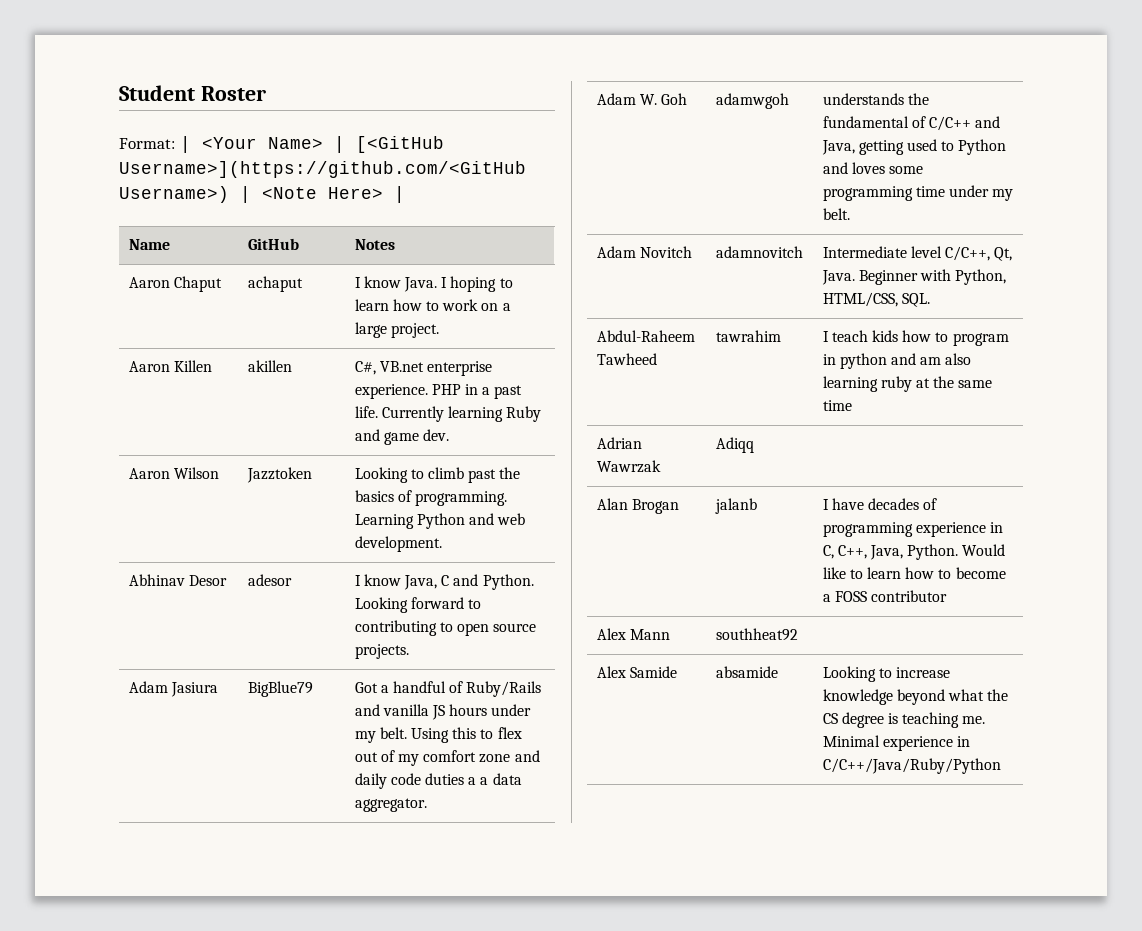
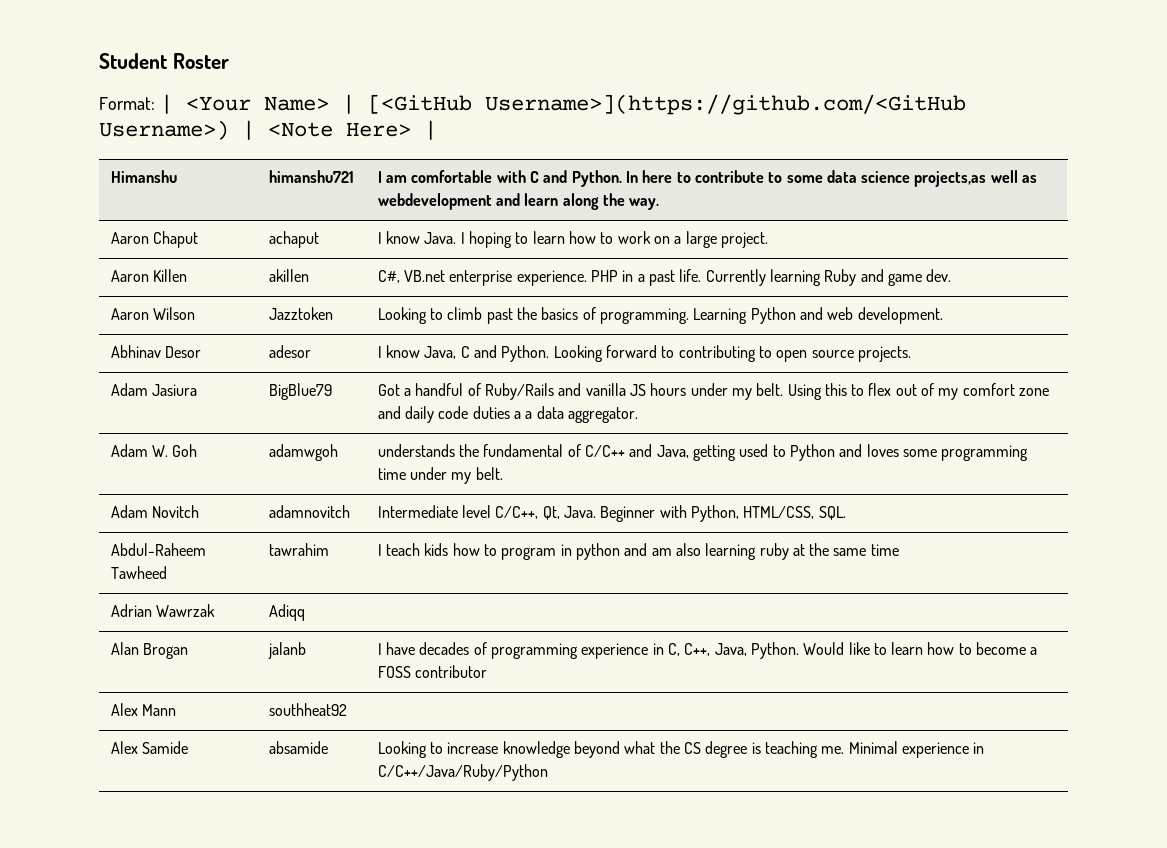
- Name | GitHub | Notes
+ Himanshu | himanshu721 | I am comfortable with C and Python. In here to contribute to some data science projects,as well as webdevelopment and learn along the way.

